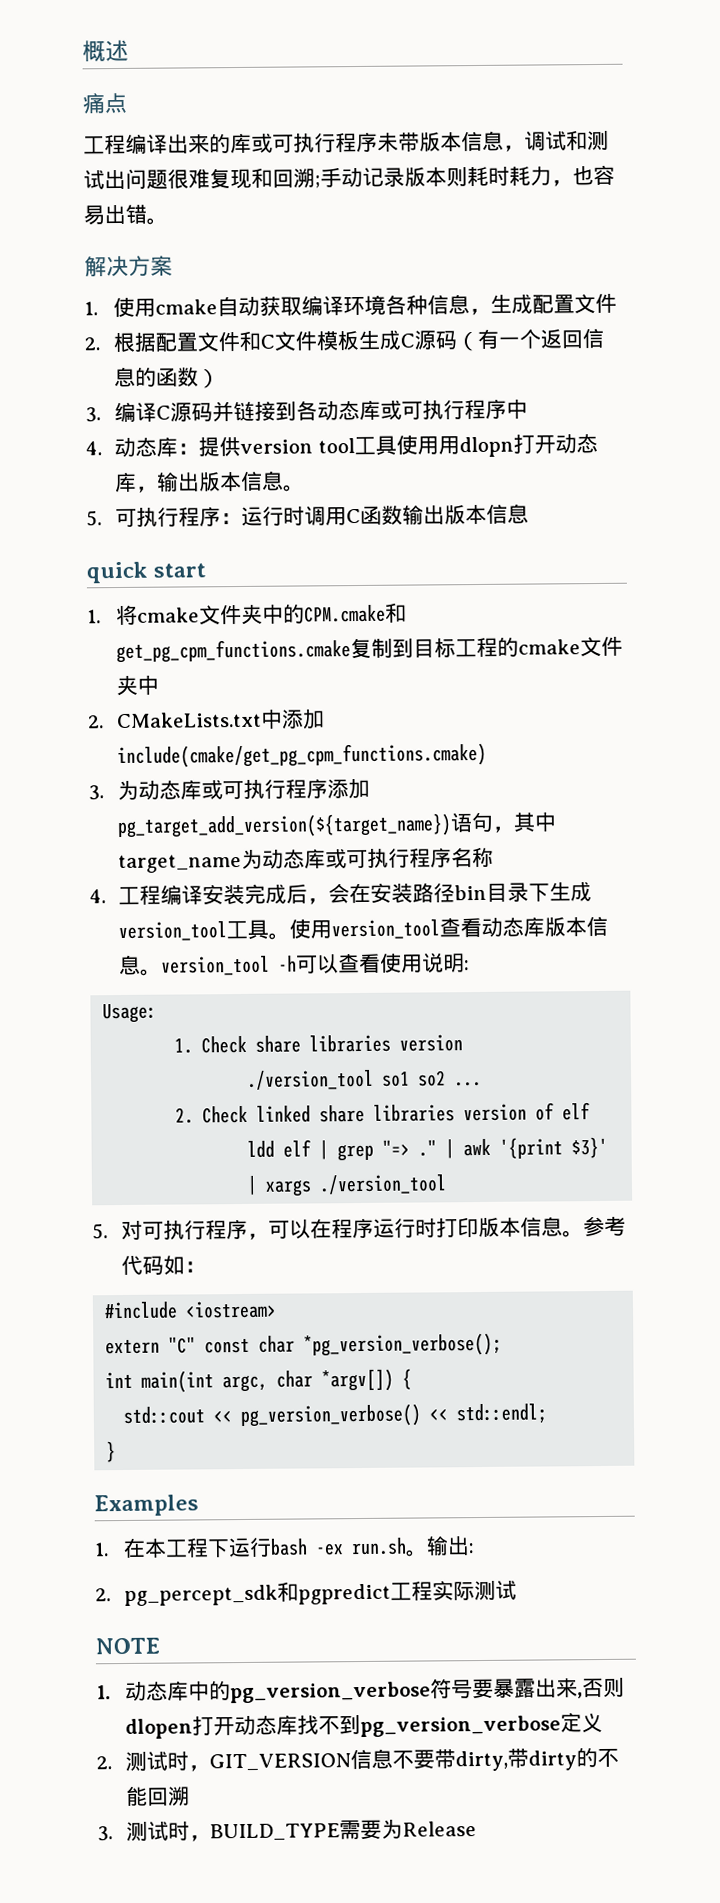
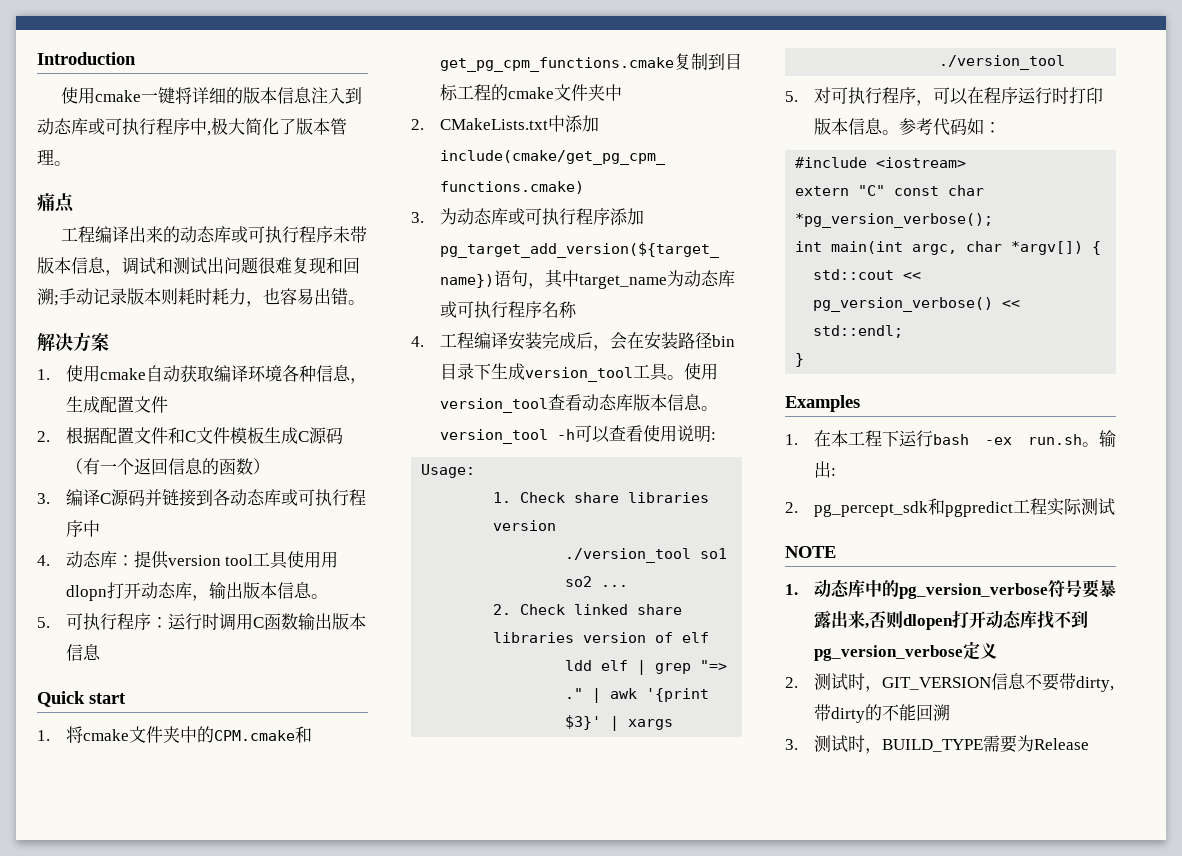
- 概述
+ Introduction
+ 使用cmake一键将详细的版本信息注入到动态库或可执行程序中,极大简化了版本管理。
- 工程编译出来的库或可执行程序未带版本信息，调试和测试出问题很难复现和回溯;手动记录版本则耗时耗力，也容易出错。
+ 工程编译出来的动态库或可执行程序未带版本信息，调试和测试出问题很难复现和回溯;手动记录版本则耗时耗力，也容易出错。
- quick start
+ Quick start

